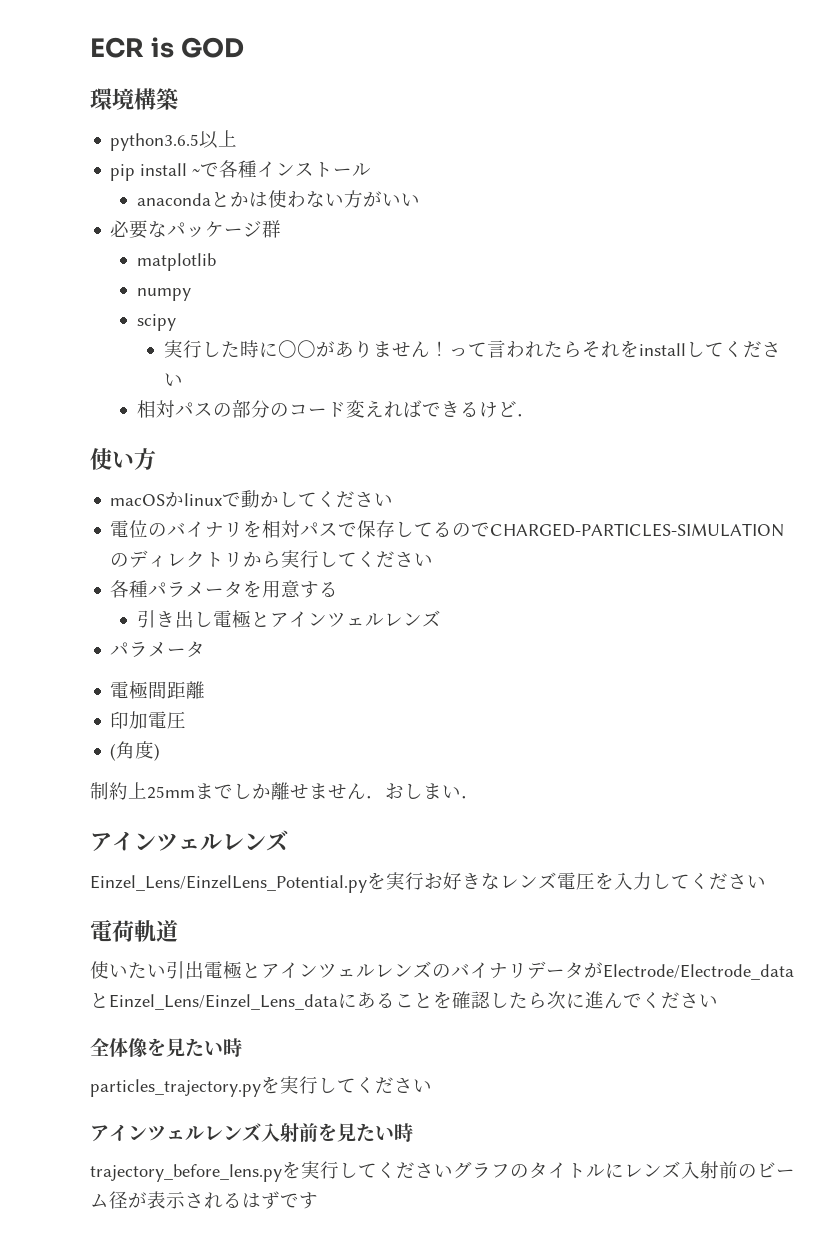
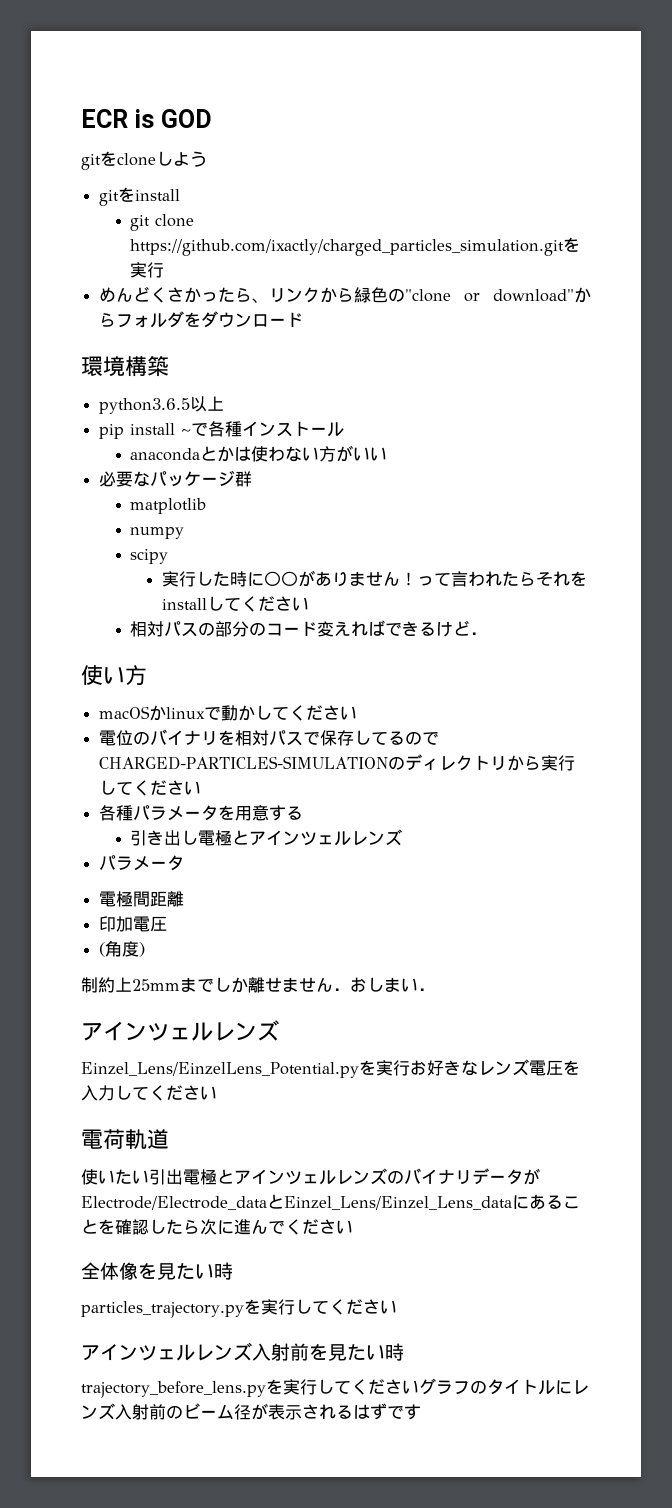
+ gitをcloneしよう
+ gitをinstall
+ git clone https://github.com/ixactly/charged_particles_simulation.gitを実行
+ めんどくさかったら、リンクから緑色の"clone or download"からフォルダをダウンロード

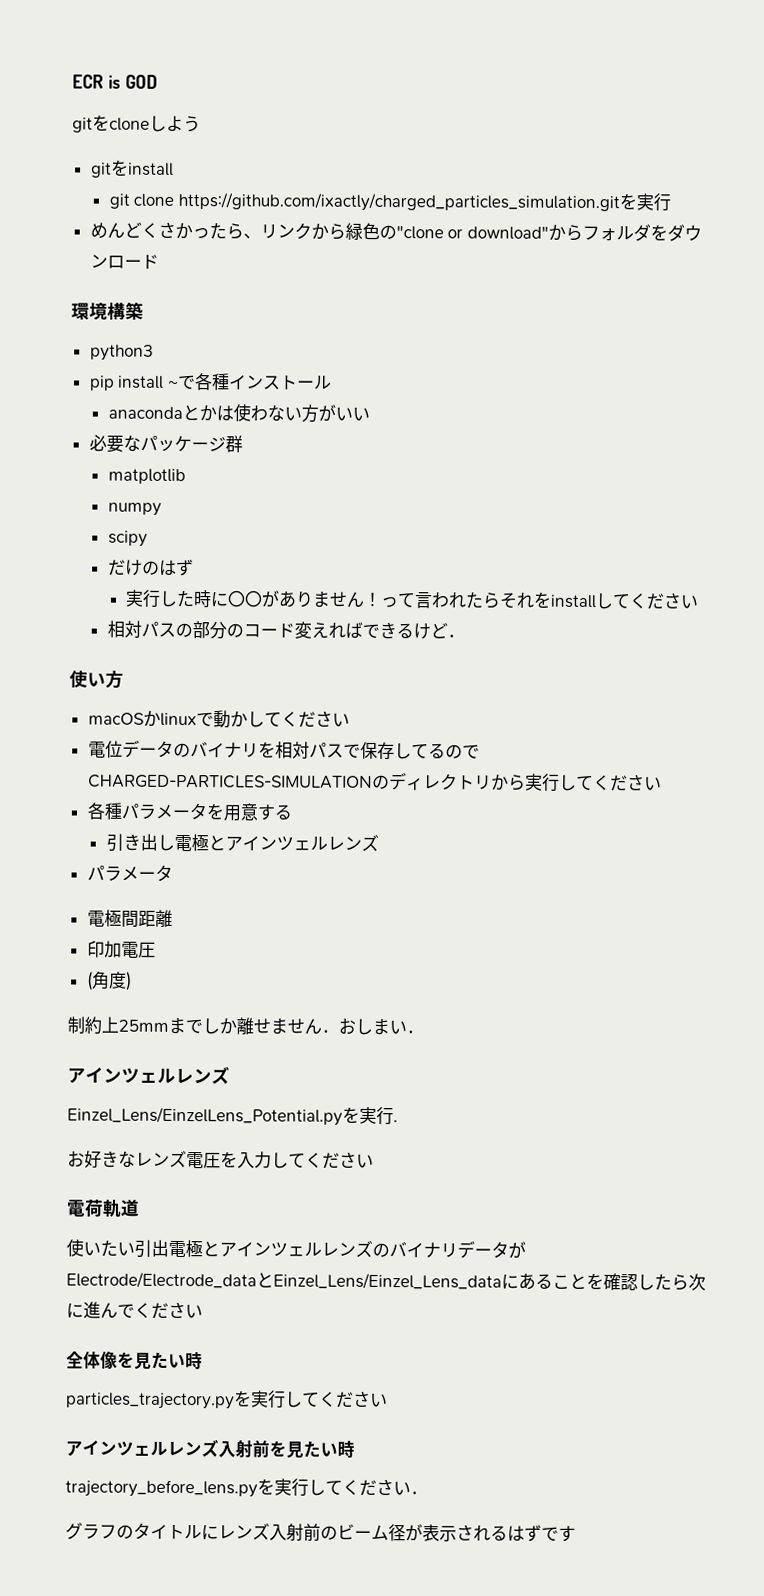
- python3.6.5以上
+ python3
+ だけのはず
- 電位のバイナリを相対パスで保存してるのでCHARGED-PARTICLES-SIMULATIONのディレクトリから実行してください
+ 電位データのバイナリを相対パスで保存してるのでCHARGED-PARTICLES-SIMULATIONのディレクトリから実行してください
- Einzel_Lens/EinzelLens_Potential.pyを実行お好きなレンズ電圧を入力してください
+ Einzel_Lens/EinzelLens_Potential.pyを実行.
+ お好きなレンズ電圧を入力してください
- trajectory_before_lens.pyを実行してくださいグラフのタイトルにレンズ入射前のビーム径が表示されるはずです
+ trajectory_before_lens.pyを実行してください．
+ グラフのタイトルにレンズ入射前のビーム径が表示されるはずです

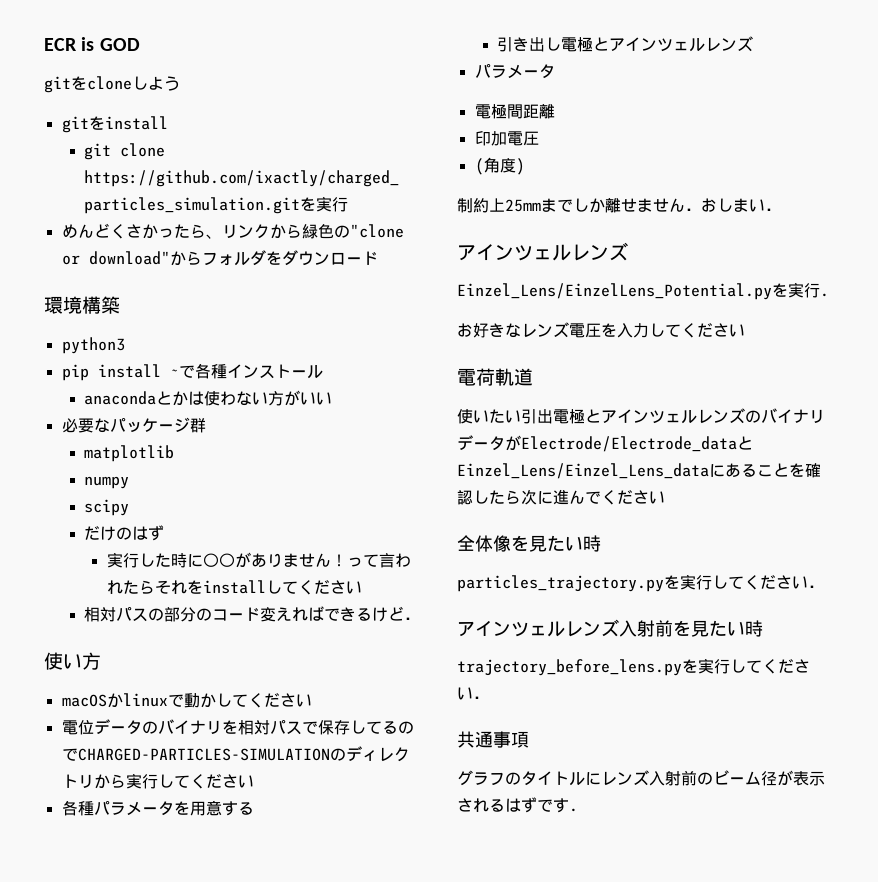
- particles_trajectory.pyを実行してください
+ particles_trajectory.pyを実行してください．
+ 共通事項
- グラフのタイトルにレンズ入射前のビーム径が表示されるはずです
+ グラフのタイトルにレンズ入射前のビーム径が表示されるはずです.

